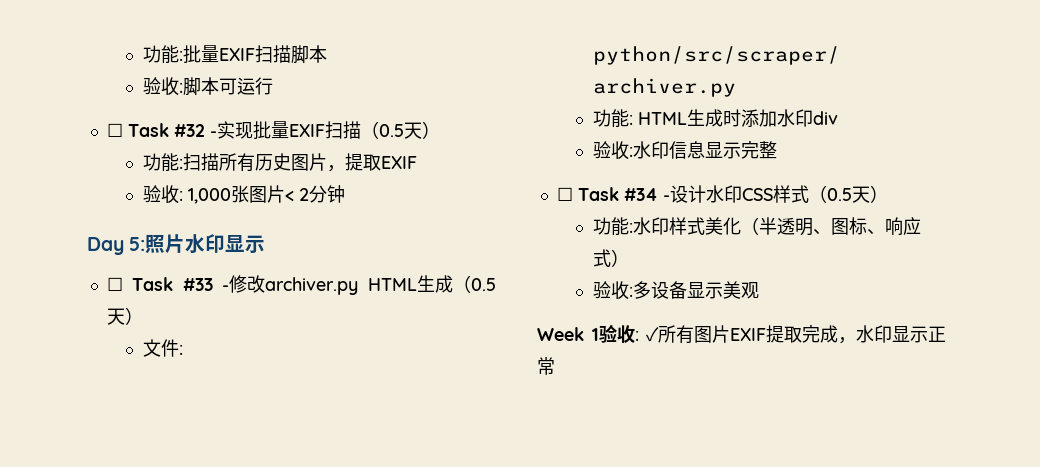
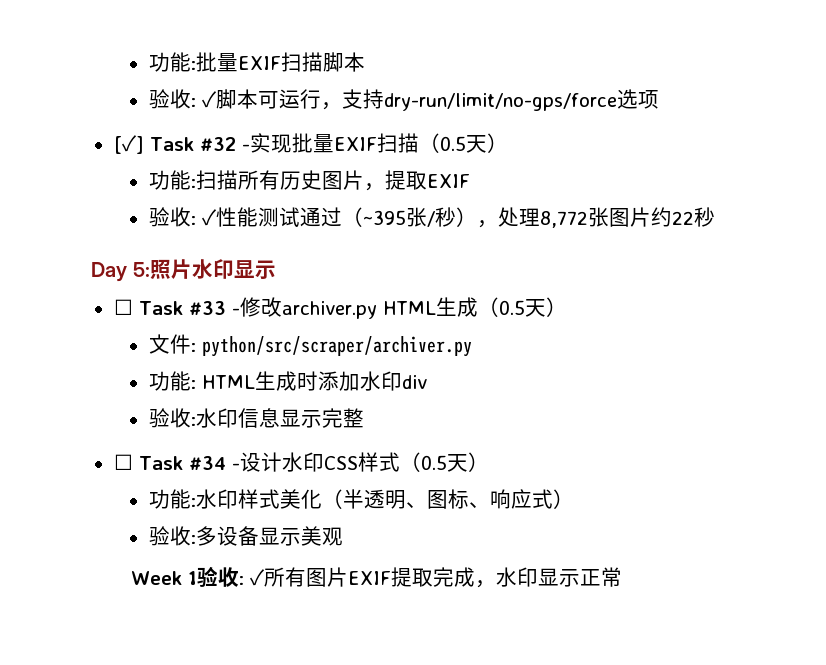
- 验收:脚本可运行
- ☐ Task #32 -实现批量EXIF扫描（0.5天）
+ 验收: ✓脚本可运行，支持dry-run/limit/no-gps/force选项
+ [✓] Task #32 -实现批量EXIF扫描（0.5天）
- 验收: 1,000张图片< 2分钟
+ 验收: ✓性能测试通过（~395张/秒），处理8,772张图片约22秒

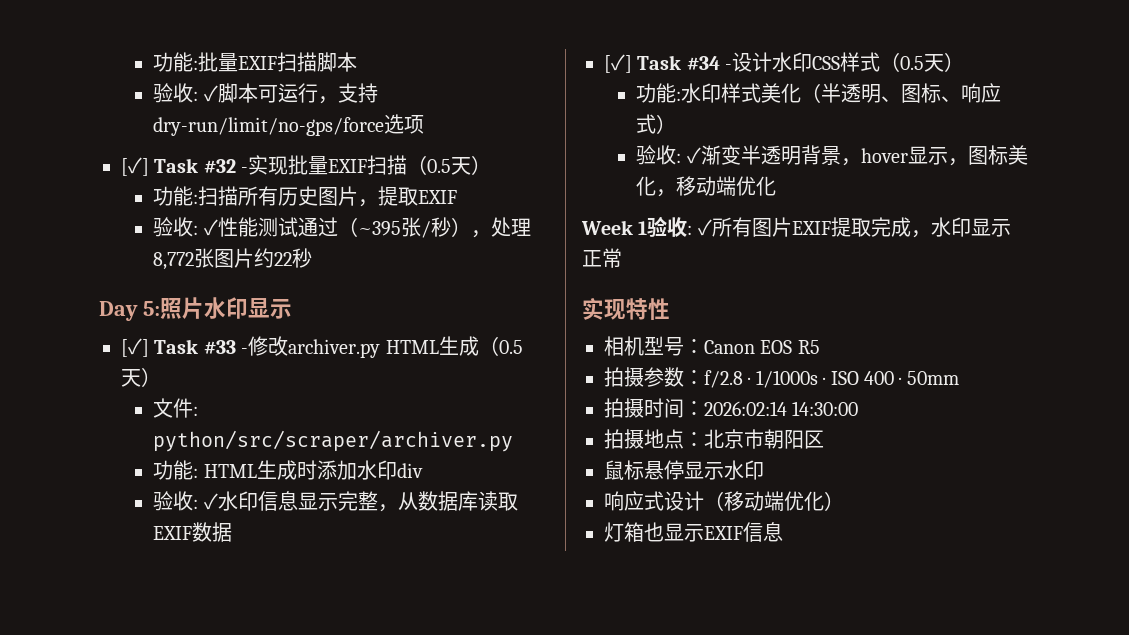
- ☐ Task #33 -修改archiver.py HTML生成（0.5天）
+ [✓] Task #33 -修改archiver.py HTML生成（0.5天）
- 验收:水印信息显示完整
- ☐ Task #34 -设计水印CSS样式（0.5天）
+ 验收: ✓水印信息显示完整，从数据库读取EXIF数据
+ [✓] Task #34 -设计水印CSS样式（0.5天）
- 验收:多设备显示美观
+ 验收: ✓渐变半透明背景，hover显示，图标美化，移动端优化
+ 实现特性
+ 相机型号：Canon EOS R5
+ 拍摄参数：f/2.8 · 1/1000s · ISO 400 · 50mm
+ 拍摄时间：2026:02:14 14:30:00
+ 拍摄地点：北京市朝阳区
+ 鼠标悬停显示水印
+ 响应式设计（移动端优化）
+ 灯箱也显示EXIF信息

